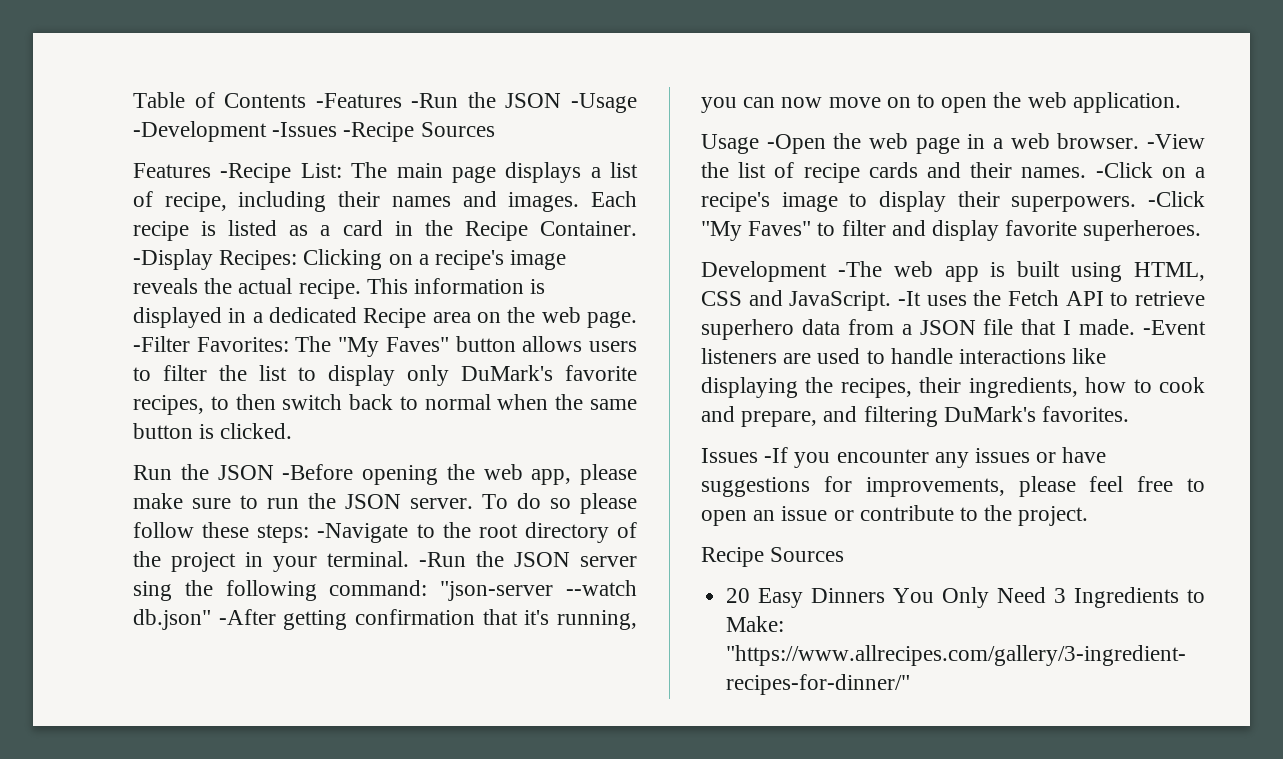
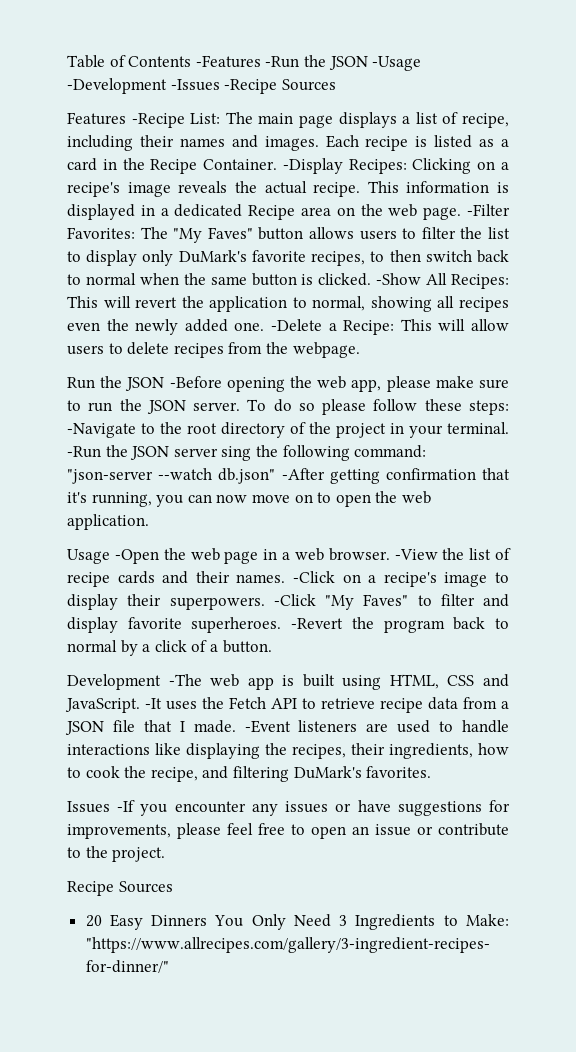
+ -Show All Recipes: This will revert the application to normal, showing all recipes even the newly added one. -Delete a Recipe: This will allow users to delete recipes from the webpage.
+ -Revert the program back to normal by a click of a button.
- -It uses the Fetch API to retrieve superhero data from a JSON file that I made.
+ -It uses the Fetch API to retrieve recipe data from a JSON file that I made.
- -Event listeners are used to handle interactions like displaying the recipes, their ingredients, how to cook and prepare, and filtering DuMark's favorites.
+ -Event listeners are used to handle interactions like displaying the recipes, their ingredients, how to cook the recipe, and filtering DuMark's favorites.

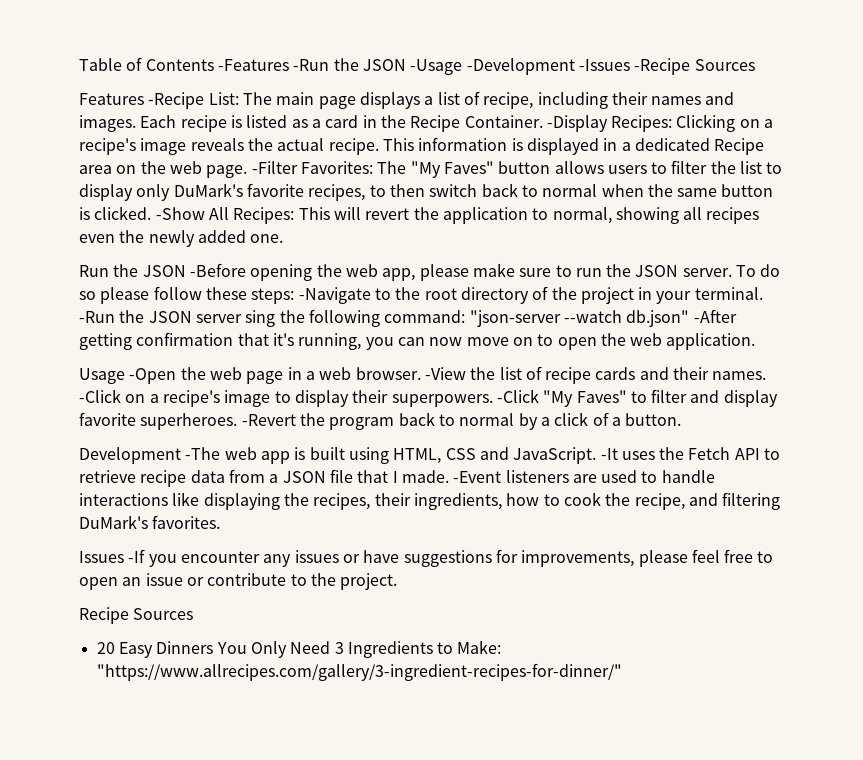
- -Delete a Recipe: This will allow users to delete recipes from the webpage.

